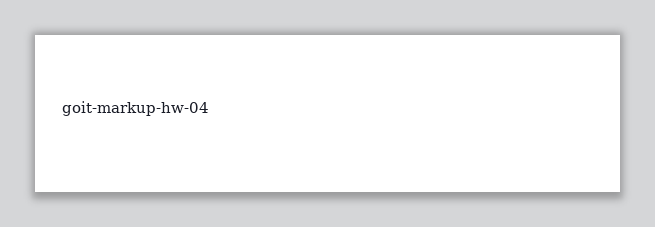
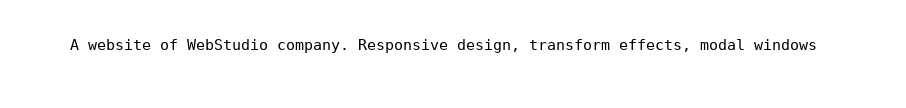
- goit-markup-hw-04
+ A website of WebStudio company. Responsive design, transform effects, modal windows

